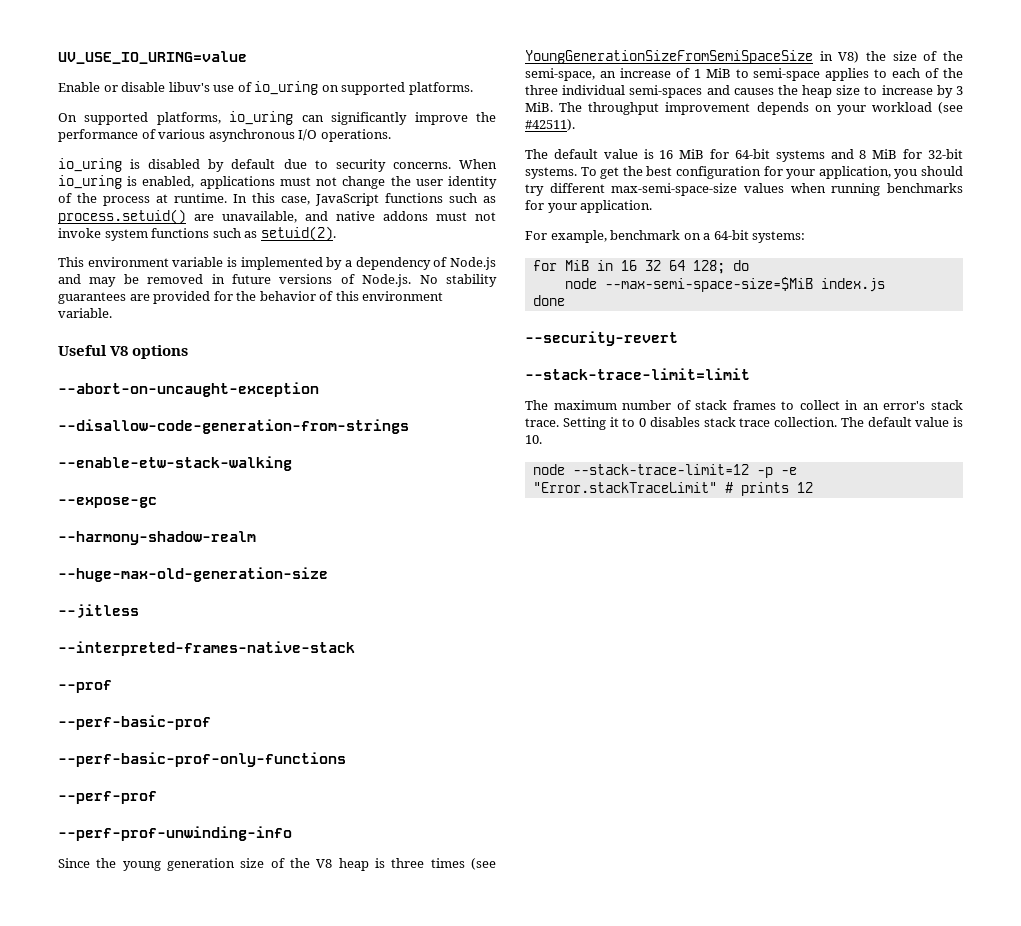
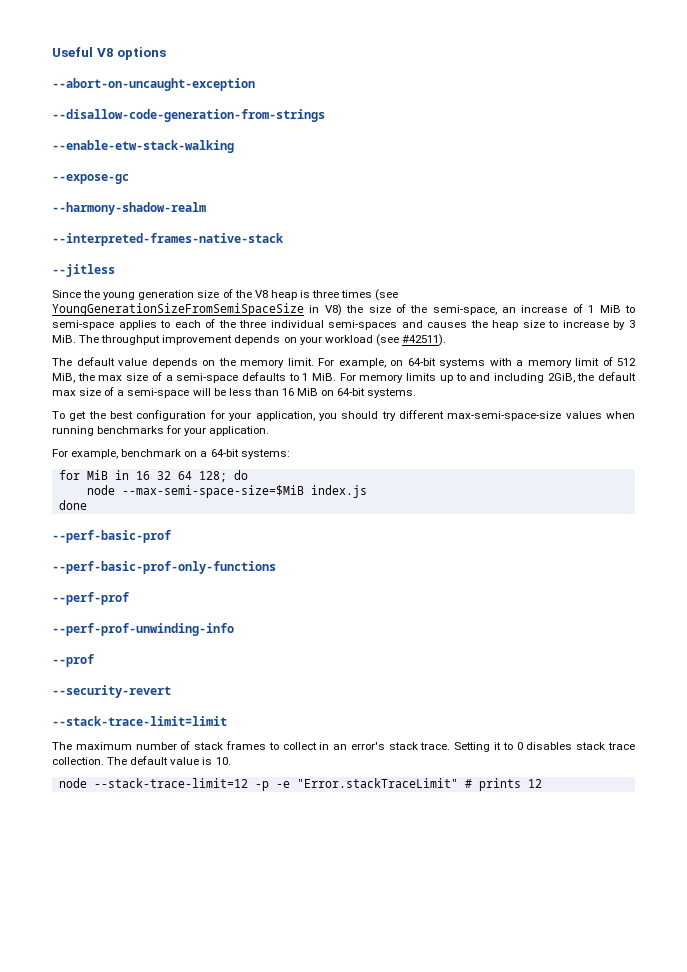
- UV_USE_IO_URING=value
- Enable or disable libuv's use of io_uring on supported platforms.
- On supported platforms, io_uring can significantly improve the performance of various asynchronous I/O operations.
- io_uring is disabled by default due to security concerns. When io_uring is enabled, applications must not change the user identity of the process at runtime. In this case, JavaScript functions such as process.setuid() are unavailable, and native addons must not invoke system functions such as setuid(2).
- This environment variable is implemented by a dependency of Node.js and may be removed in future versions of Node.js. No stability guarantees are provided for the behavior of this environment variable.
- --huge-max-old-generation-size
+ --interpreted-frames-native-stack
- --interpreted-frames-native-stack
- --prof
- --perf-basic-prof
- --perf-basic-prof-only-functions
- --perf-prof
- --perf-prof-unwinding-info
- The default value is 16 MiB for 64-bit systems and 8 MiB for 32-bit systems. To get the best configuration for your application, you should try different max-semi-space-size values when running benchmarks for your application.
+ The default value depends on the memory limit. For example, on 64-bit systems with a memory limit of 512 MiB, the max size of a semi-space defaults to 1 MiB. For memory limits up to and including 2GiB, the default max size of a semi-space will be less than 16 MiB on 64-bit systems.
+ To get the best configuration for your application, you should try different max-semi-space-size values when running benchmarks for your application.
+ --perf-basic-prof
+ --perf-basic-prof-only-functions
+ --perf-prof
+ --perf-prof-unwinding-info
+ --prof

